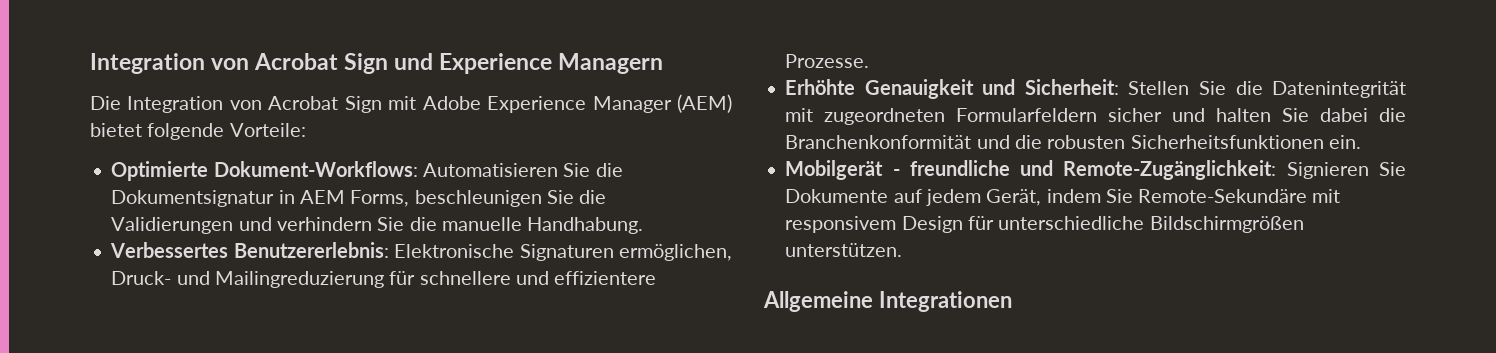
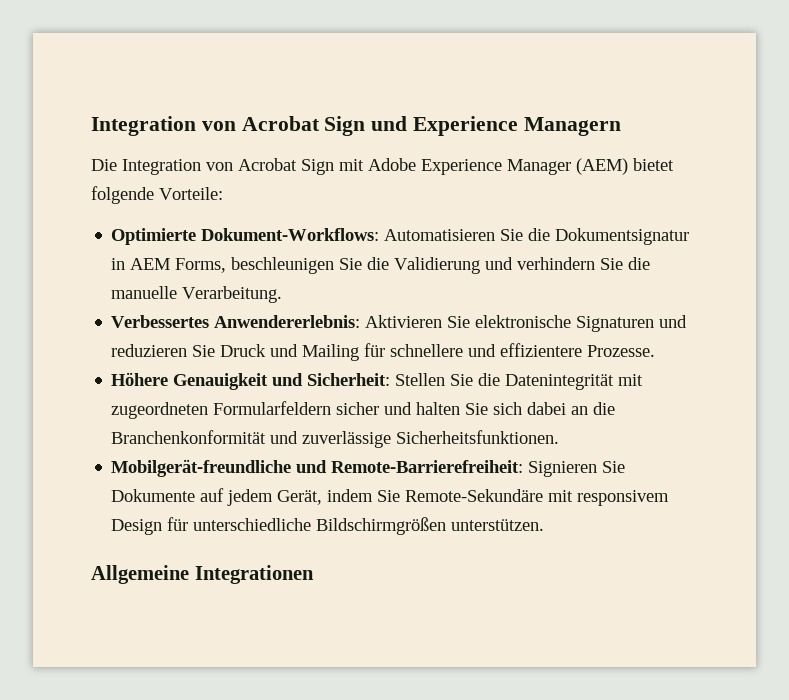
- Optimierte Dokument-Workflows: Automatisieren Sie die Dokumentsignatur in AEM Forms, beschleunigen Sie die Validierungen und verhindern Sie die manuelle Handhabung.
+ Optimierte Dokument-Workflows: Automatisieren Sie die Dokumentsignatur in AEM Forms, beschleunigen Sie die Validierung und verhindern Sie die manuelle Verarbeitung.
- Verbessertes Benutzererlebnis: Elektronische Signaturen ermöglichen, Druck- und Mailingreduzierung für schnellere und effizientere Prozesse.
+ Verbessertes Anwendererlebnis: Aktivieren Sie elektronische Signaturen und reduzieren Sie Druck und Mailing für schnellere und effizientere Prozesse.
- Erhöhte Genauigkeit und Sicherheit: Stellen Sie die Datenintegrität mit zugeordneten Formularfeldern sicher und halten Sie dabei die Branchenkonformität und die robusten Sicherheitsfunktionen ein.
- Mobilgerät - freundliche und Remote-Zugänglichkeit: Signieren Sie Dokumente auf jedem Gerät, indem Sie Remote-Sekundäre mit responsivem Design für unterschiedliche Bildschirmgrößen unterstützen.
+ Höhere Genauigkeit und Sicherheit: Stellen Sie die Datenintegrität mit zugeordneten Formularfeldern sicher und halten Sie sich dabei an die Branchenkonformität und zuverlässige Sicherheitsfunktionen.
+ Mobilgerät-freundliche und Remote-Barrierefreiheit: Signieren Sie Dokumente auf jedem Gerät, indem Sie Remote-Sekundäre mit responsivem Design für unterschiedliche Bildschirmgrößen unterstützen.

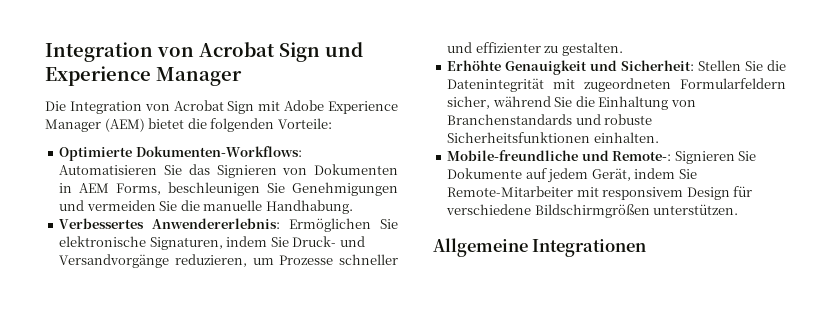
- Integration von Acrobat Sign und Experience Managern
+ Integration von Acrobat Sign und Experience Manager
- Die Integration von Acrobat Sign mit Adobe Experience Manager (AEM) bietet folgende Vorteile:
+ Die Integration von Acrobat Sign mit Adobe Experience Manager (AEM) bietet die folgenden Vorteile:
- Optimierte Dokument-Workflows: Automatisieren Sie die Dokumentsignatur in AEM Forms, beschleunigen Sie die Validierung und verhindern Sie die manuelle Verarbeitung.
+ Optimierte Dokumenten-Workflows: Automatisieren Sie das Signieren von Dokumenten in AEM Forms, beschleunigen Sie Genehmigungen und vermeiden Sie die manuelle Handhabung.
- Verbessertes Anwendererlebnis: Aktivieren Sie elektronische Signaturen und reduzieren Sie Druck und Mailing für schnellere und effizientere Prozesse.
- Höhere Genauigkeit und Sicherheit: Stellen Sie die Datenintegrität mit zugeordneten Formularfeldern sicher und halten Sie sich dabei an die Branchenkonformität und zuverlässige Sicherheitsfunktionen.
- Mobilgerät-freundliche und Remote-Barrierefreiheit: Signieren Sie Dokumente auf jedem Gerät, indem Sie Remote-Sekundäre mit responsivem Design für unterschiedliche Bildschirmgrößen unterstützen.
+ Verbessertes Anwendererlebnis: Ermöglichen Sie elektronische Signaturen, indem Sie Druck- und Versandvorgänge reduzieren, um Prozesse schneller und effizienter zu gestalten.
+ Erhöhte Genauigkeit und Sicherheit: Stellen Sie die Datenintegrität mit zugeordneten Formularfeldern sicher, während Sie die Einhaltung von Branchenstandards und robuste Sicherheitsfunktionen einhalten.
+ Mobile-freundliche und Remote-: Signieren Sie Dokumente auf jedem Gerät, indem Sie Remote-Mitarbeiter mit responsivem Design für verschiedene Bildschirmgrößen unterstützen.

